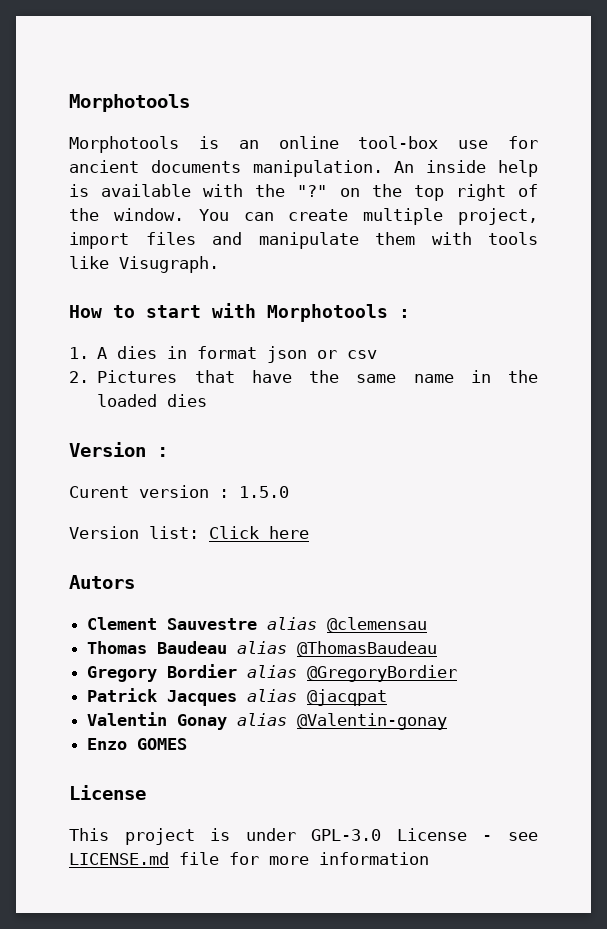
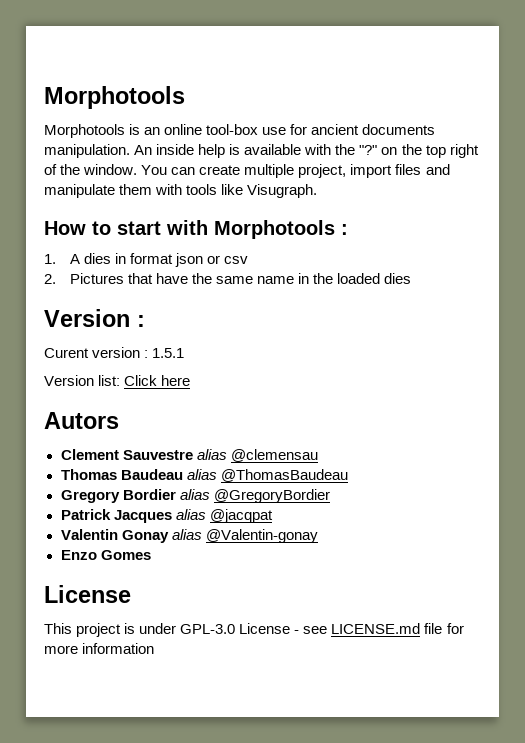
- Curent version : 1.5.0
+ Curent version : 1.5.1
- Enzo GOMES
+ Enzo Gomes

